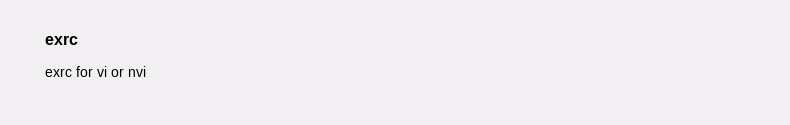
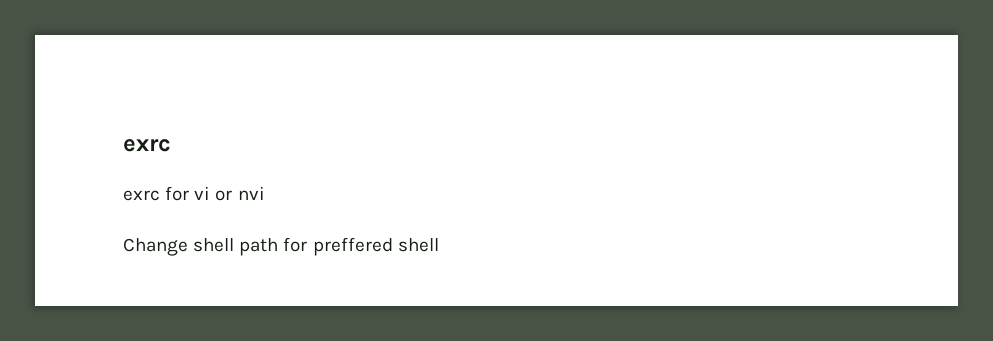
+ Change shell path for preffered shell

